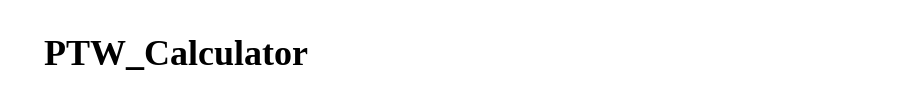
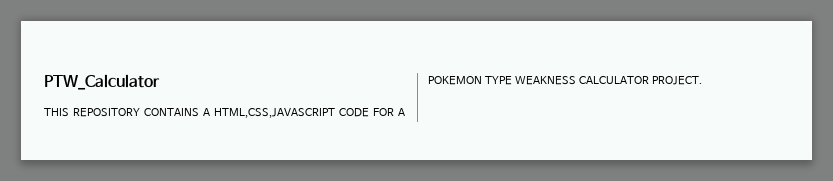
+ THIS REPOSITORY CONTAINS A HTML,CSS,JAVASCRIPT CODE FOR A POKEMON TYPE WEAKNESS CALCULATOR PROJECT.

